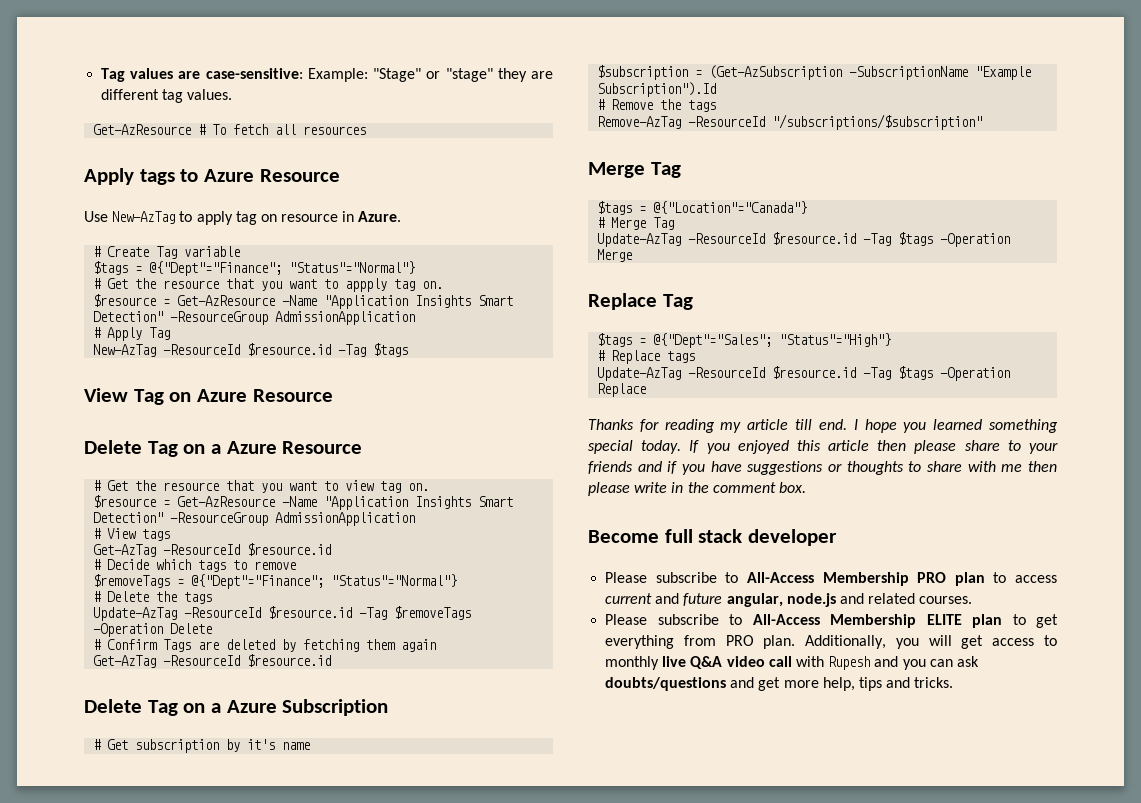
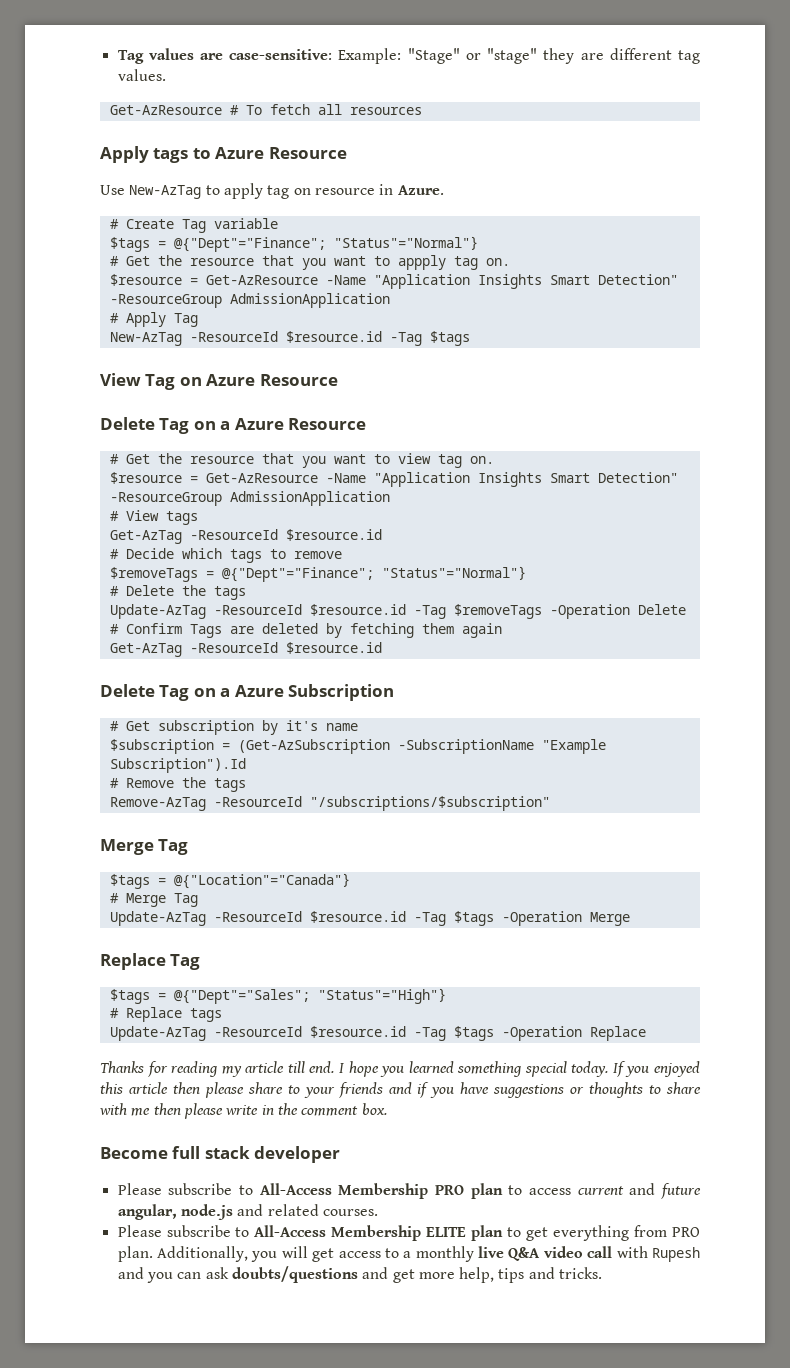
- Additionally, you will get access to monthly live Q&A video call with Rupesh and you can ask doubts/questions and get more help, tips and tricks.
+ Additionally, you will get access to a monthly live Q&A video call with Rupesh and you can ask doubts/questions and get more help, tips and tricks.

